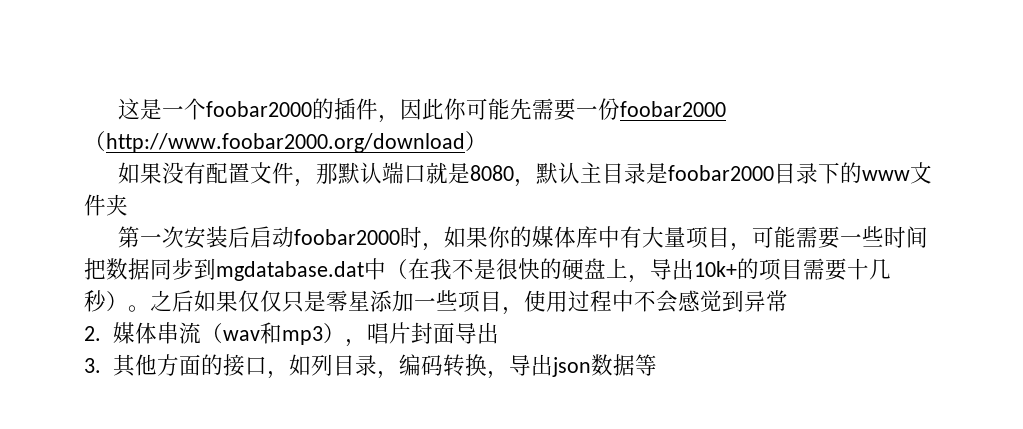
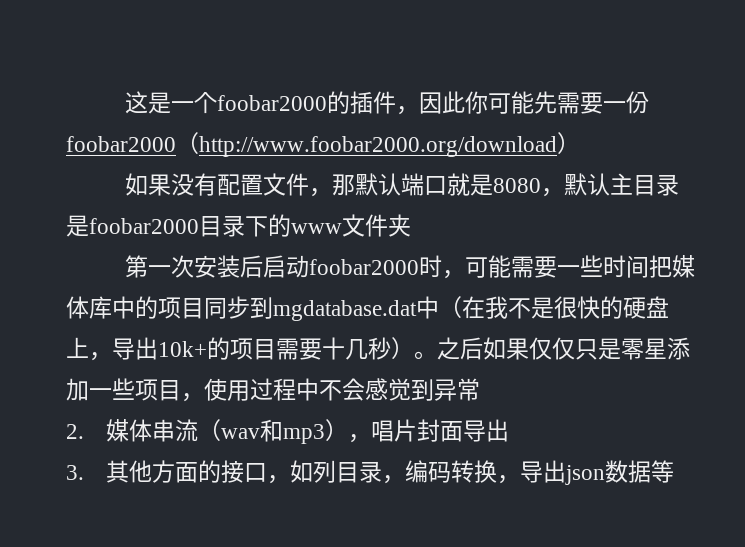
- 第一次安装后启动foobar2000时，如果你的媒体库中有大量项目，可能需要一些时间把数据同步到mgdatabase.dat中（在我不是很快的硬盘上，导出10k+的项目需要十几秒）。
+ 第一次安装后启动foobar2000时，可能需要一些时间把媒体库中的项目同步到mgdatabase.dat中（在我不是很快的硬盘上，导出10k+的项目需要十几秒）。

